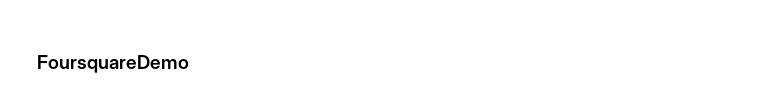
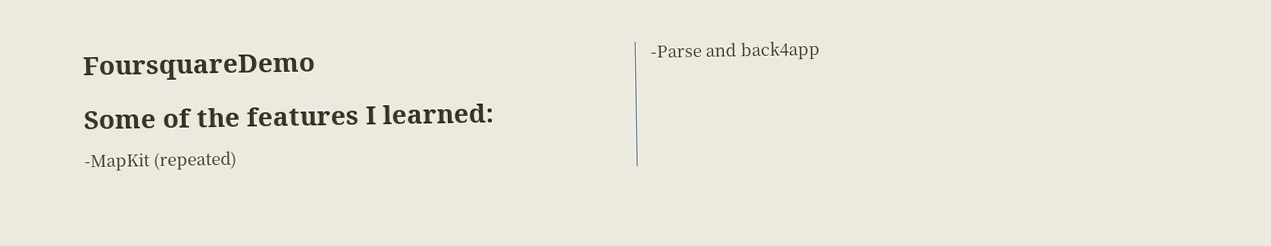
+ Some of the features I learned:
+ -MapKit (repeated)
+ -Parse and back4app

